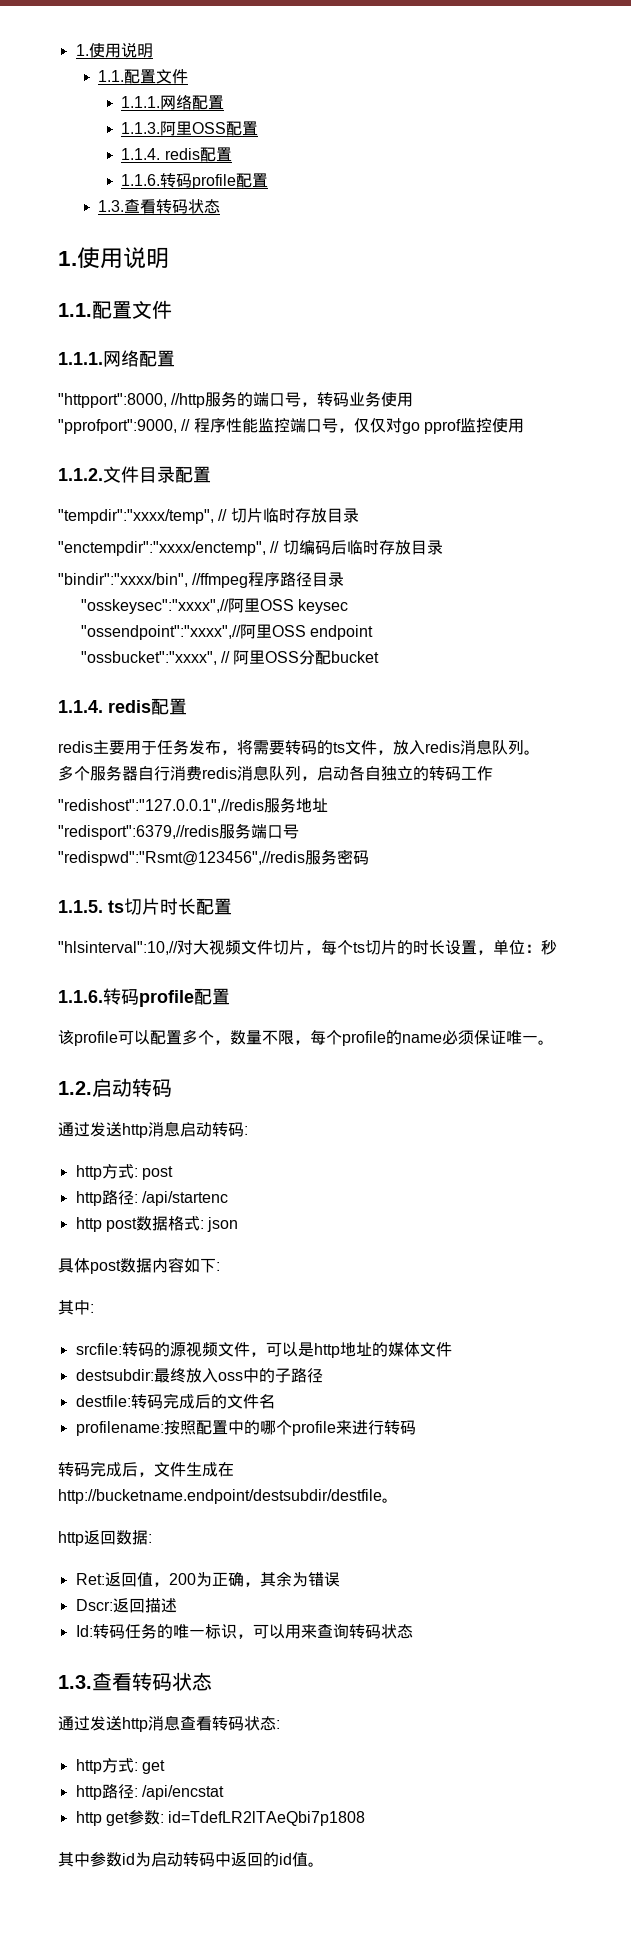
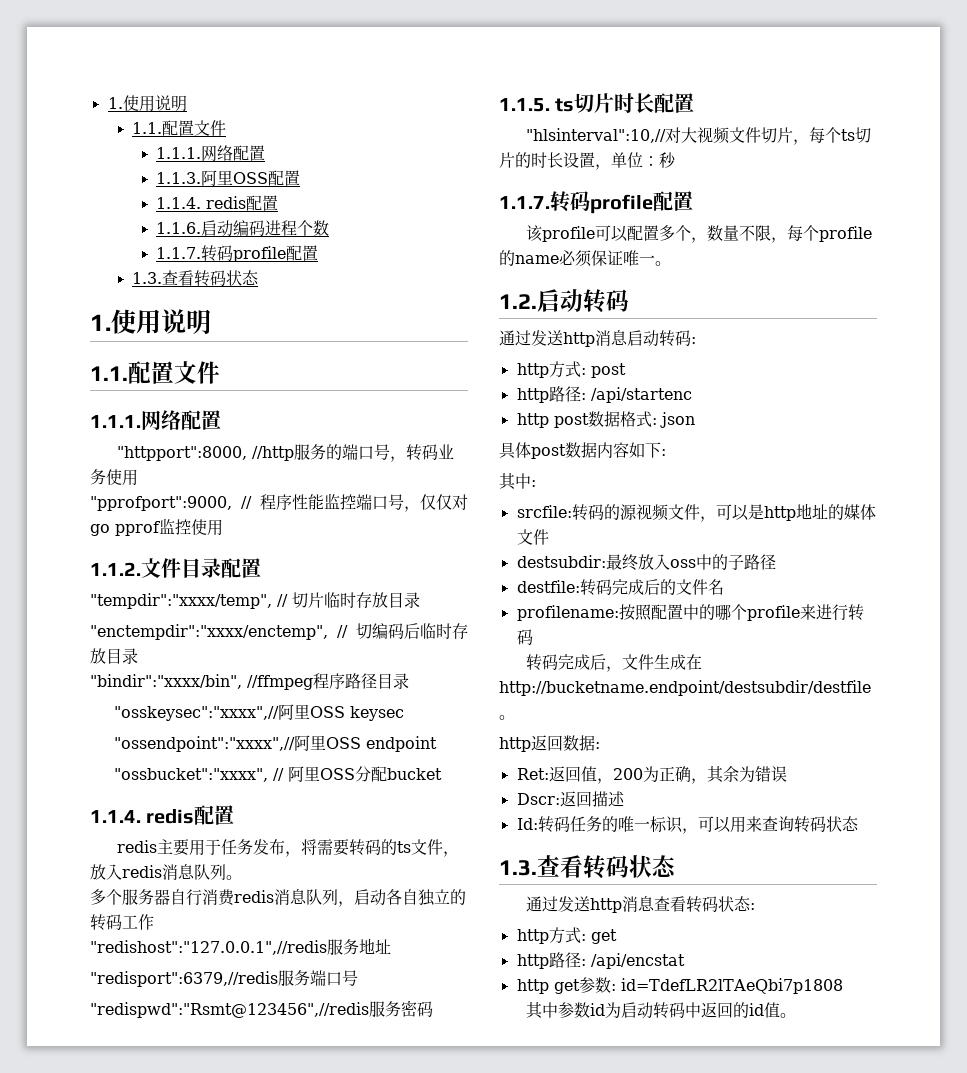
  1.1.3.阿里OSS配置
  1.1.4. redis配置
- 1.1.6.转码profile配置
+ 1.1.6.启动编码进程个数
+ 1.1.7.转码profile配置
  "hlsinterval":10,//对大视频文件切片，每个ts切片的时长设置，单位：秒
- 1.1.6.转码profile配置
+ 1.1.7.转码profile配置

